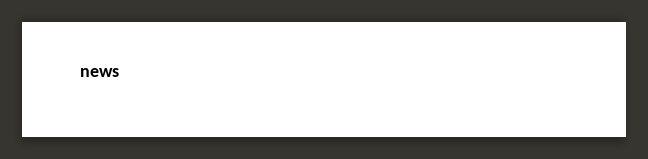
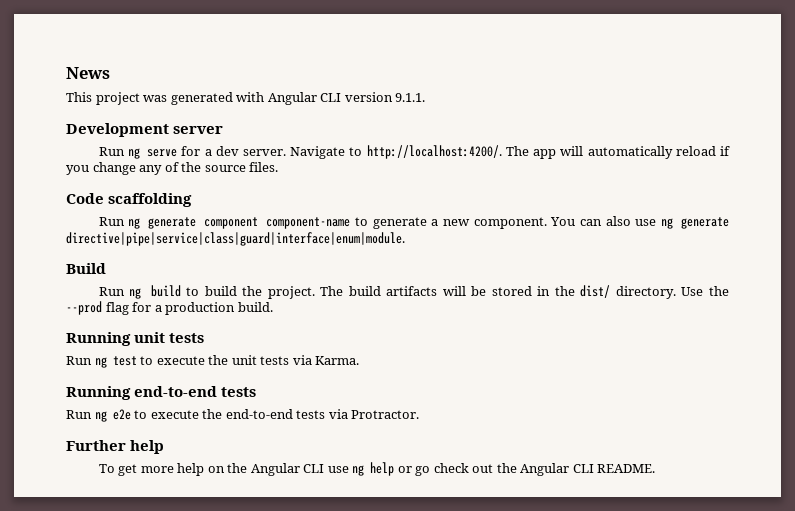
- news
+ News
+ This project was generated with Angular CLI version 9.1.1.
+ Development server
+ Run ng serve for a dev server. Navigate to http://localhost:4200/. The app will automatically reload if you change any of the source files.
+ Code scaffolding
+ Run ng generate component component-name to generate a new component. You can also use ng generate directive|pipe|service|class|guard|interface|enum|module.
+ Build
+ Run ng build to build the project. The build artifacts will be stored in the dist/ directory. Use the --prod flag for a production build.
+ Running unit tests
+ Run ng test to execute the unit tests via Karma.
+ Running end-to-end tests
+ Run ng e2e to execute the end-to-end tests via Protractor.
+ Further help
+ To get more help on the Angular CLI use ng help or go check out the Angular CLI README.

